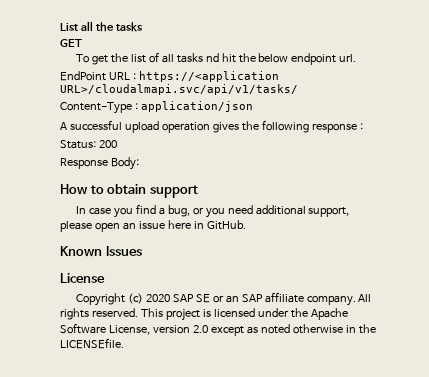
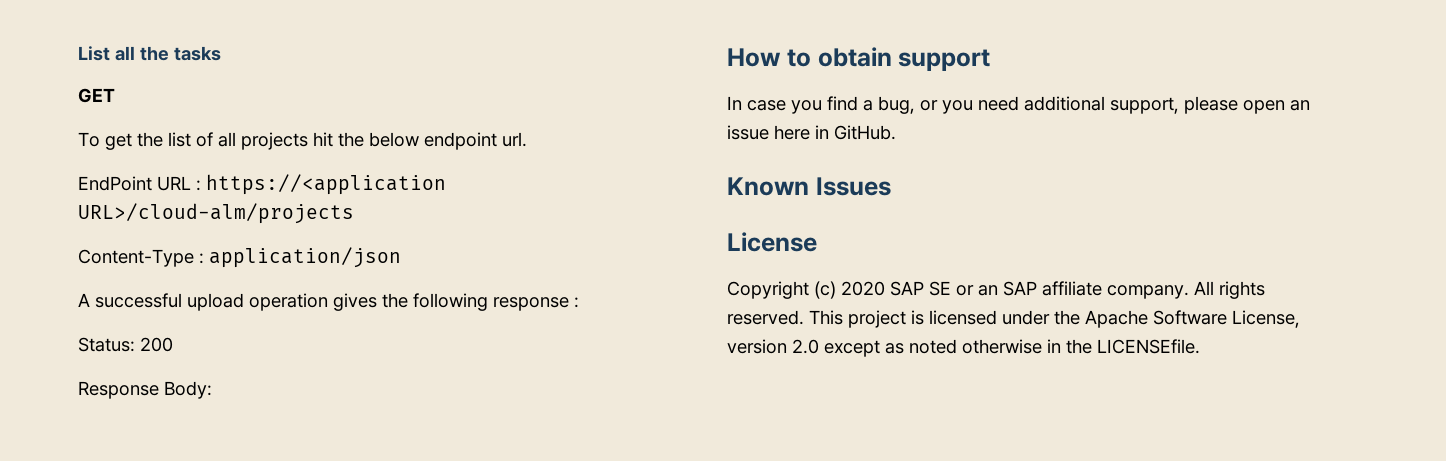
- To get the list of all tasks nd hit the below endpoint url.
+ To get the list of all projects hit the below endpoint url.
- EndPoint URL : https://<application URL>/cloudalmapi.svc/api/v1/tasks/
+ EndPoint URL : https://<application URL>/cloud-alm/projects

